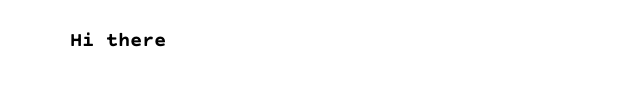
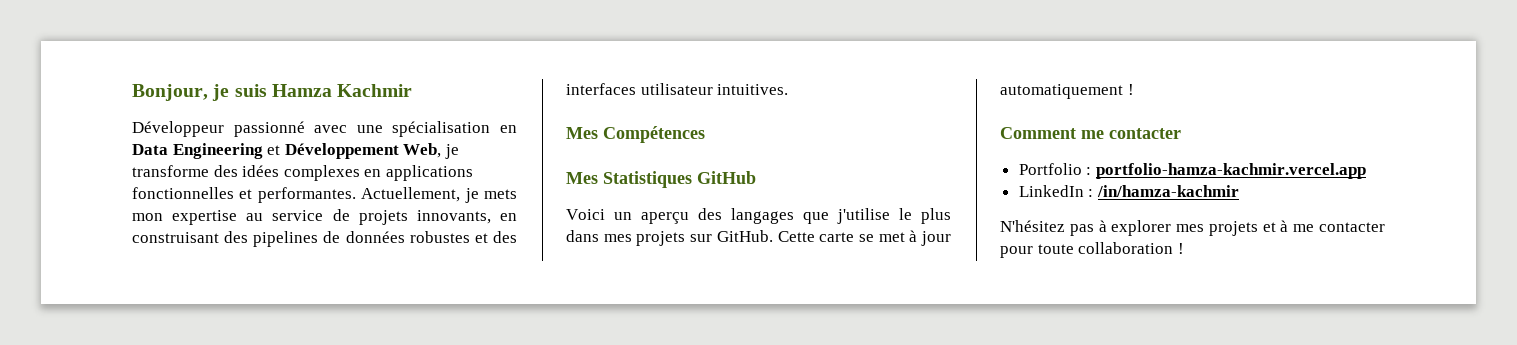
- Hi there
+ Bonjour, je suis Hamza Kachmir
+ Développeur passionné avec une spécialisation en Data Engineering et Développement Web, je transforme des idées complexes en applications fonctionnelles et performantes. Actuellement, je mets mon expertise au service de projets innovants, en construisant des pipelines de données robustes et des interfaces utilisateur intuitives.
+ Mes Compétences
+ Mes Statistiques GitHub
+ Voici un aperçu des langages que j'utilise le plus dans mes projets sur GitHub. Cette carte se met à jour automatiquement !
+ Comment me contacter
+ Portfolio : portfolio-hamza-kachmir.vercel.app
+ LinkedIn : /in/hamza-kachmir
+ N'hésitez pas à explorer mes projets et à me contacter pour toute collaboration !

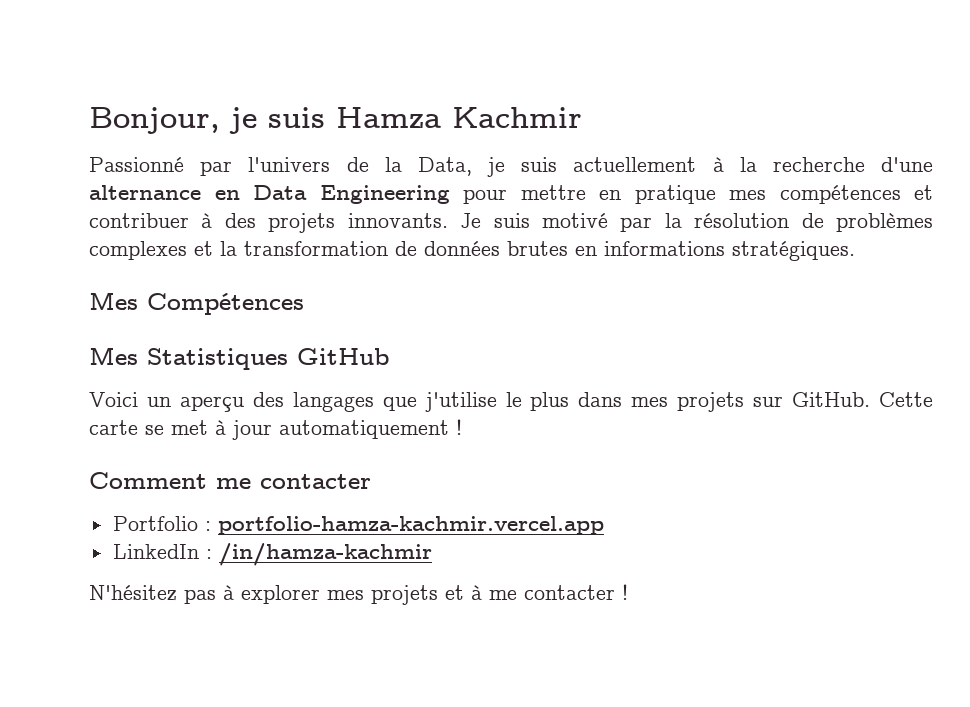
- Développeur passionné avec une spécialisation en Data Engineering et Développement Web, je transforme des idées complexes en applications fonctionnelles et performantes. Actuellement, je mets mon expertise au service de projets innovants, en construisant des pipelines de données robustes et des interfaces utilisateur intuitives.
+ Passionné par l'univers de la Data, je suis actuellement à la recherche d'une alternance en Data Engineering pour mettre en pratique mes compétences et contribuer à des projets innovants. Je suis motivé par la résolution de problèmes complexes et la transformation de données brutes en informations stratégiques.
- N'hésitez pas à explorer mes projets et à me contacter pour toute collaboration !
+ N'hésitez pas à explorer mes projets et à me contacter !

